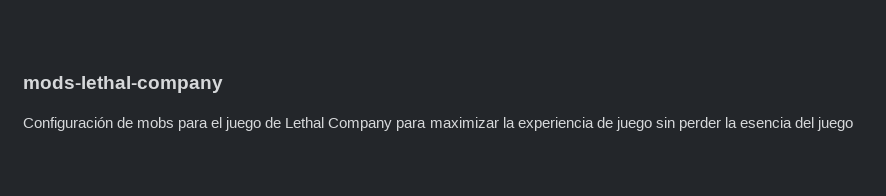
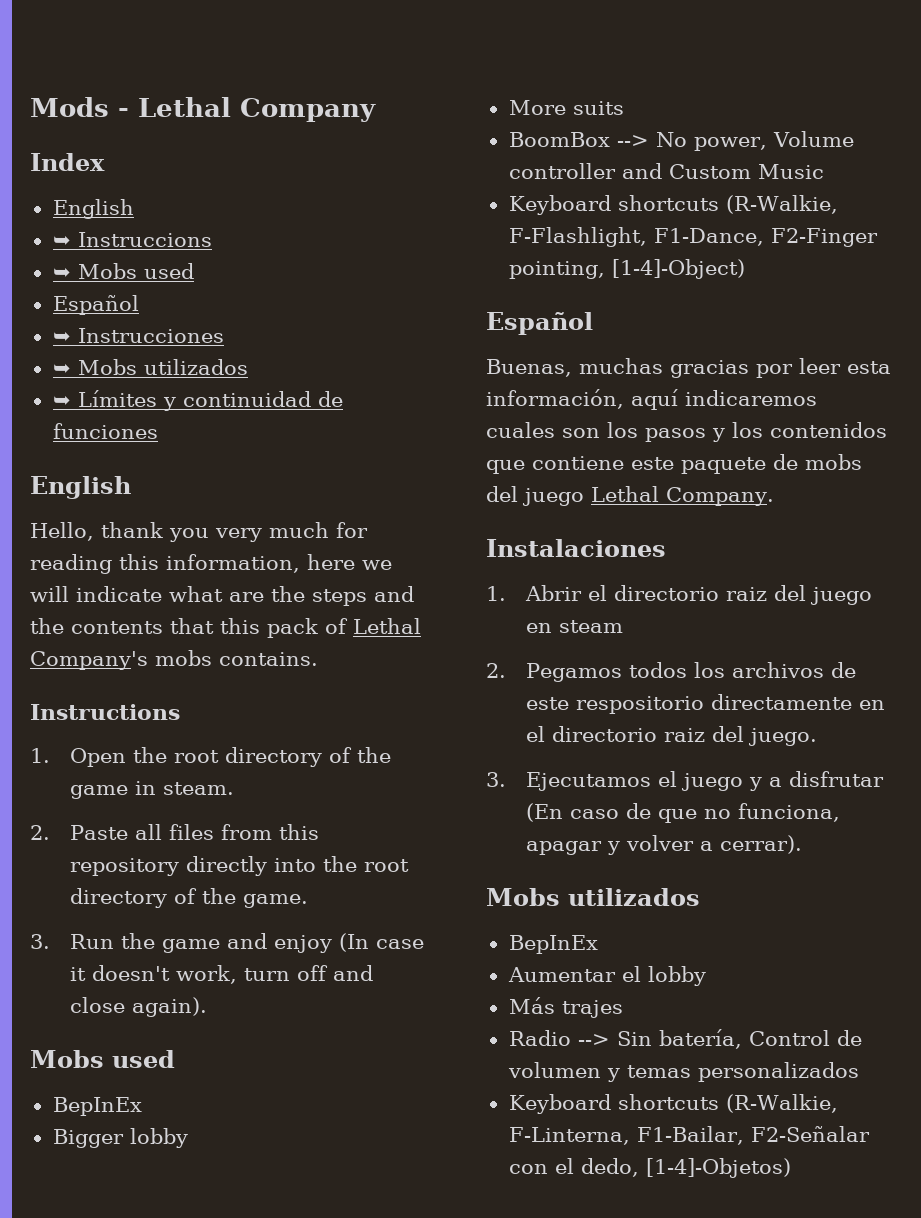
- mods-lethal-company
- Configuración de mobs para el juego de Lethal Company para maximizar la experiencia de juego sin perder la esencia del juego
+ Mods - Lethal Company
+ Index
+ English
+ ➥ Instruccions
+ ➥ Mobs used
+ Español
+ ➥ Instrucciones
+ ➥ Mobs utilizados
+ ➥ Límites y continuidad de funciones
+ English
+ Hello, thank you very much for reading this information, here we will indicate what are the steps and the contents that this pack of Lethal Company's mobs contains.
+ Instructions
+ 1. Open the root directory of the game in steam.
+ 2. Paste all files from this repository directly into the root directory of the game.
+ 3. Run the game and enjoy (In case it doesn't work, turn off and close again).
+ Mobs used
+ BepInEx
+ Bigger lobby
+ More suits
+ BoomBox --> No power, Volume controller and Custom Music
+ Keyboard shortcuts (R-Walkie, F-Flashlight, F1-Dance, F2-Finger pointing, [1-4]-Object)
+ Español
+ Buenas, muchas gracias por leer esta información, aquí indicaremos cuales son los pasos y los contenidos que contiene este paquete de mobs del juego Lethal Company.
+ Instalaciones
+ 1. Abrir el directorio raiz del juego en steam
+ 2. Pegamos todos los archivos de este respositorio directamente en el directorio raiz del juego.
+ 3. Ejecutamos el juego y a disfrutar (En caso de que no funciona, apagar y volver a cerrar).
+ Mobs utilizados
+ BepInEx
+ Aumentar el lobby
+ Más trajes
+ Radio --> Sin batería, Control de volumen y temas personalizados
+ Keyboard shortcuts (R-Walkie, F-Linterna, F1-Bailar, F2-Señalar con el dedo, [1-4]-Objetos)

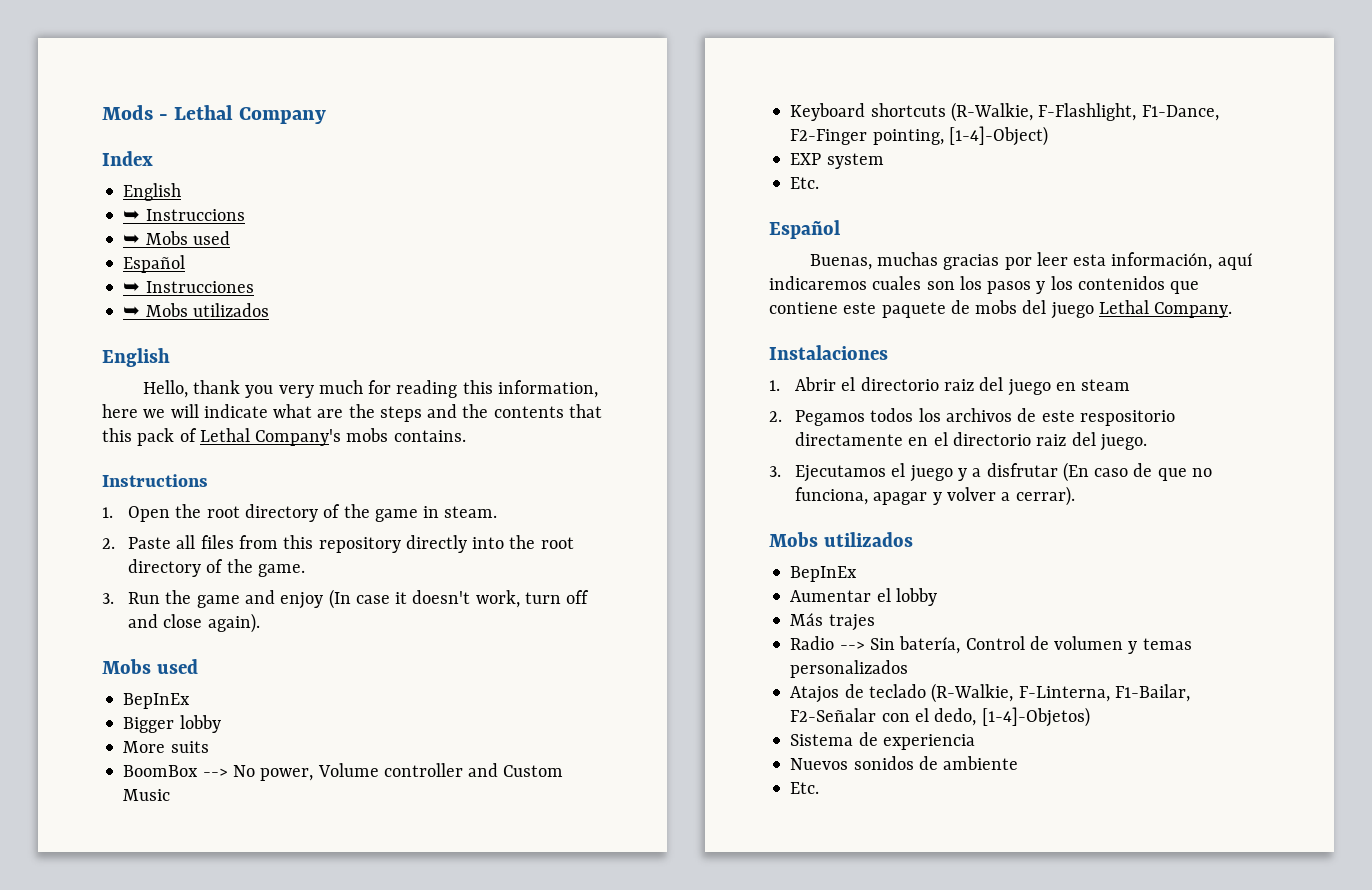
- ➥ Límites y continuidad de funciones
+ EXP system
+ Etc.
- Keyboard shortcuts (R-Walkie, F-Linterna, F1-Bailar, F2-Señalar con el dedo, [1-4]-Objetos)
+ Atajos de teclado (R-Walkie, F-Linterna, F1-Bailar, F2-Señalar con el dedo, [1-4]-Objetos)
+ Sistema de experiencia
+ Nuevos sonidos de ambiente
+ Etc.

